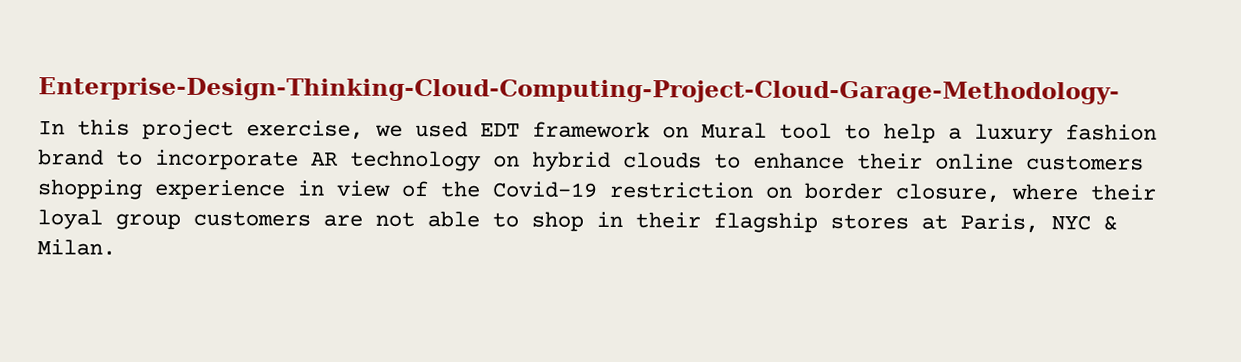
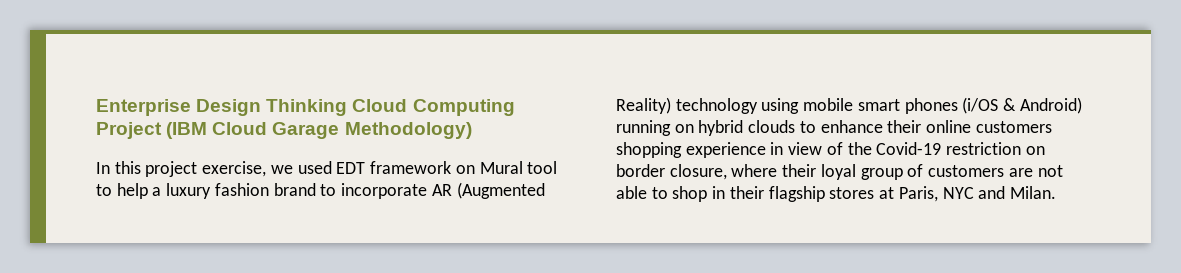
- Enterprise-Design-Thinking-Cloud-Computing-Project-Cloud-Garage-Methodology-
+ Enterprise Design Thinking Cloud Computing Project (IBM Cloud Garage Methodology)
- In this project exercise, we used EDT framework on Mural tool to help a luxury fashion brand to incorporate AR technology on hybrid clouds to enhance their online customers shopping experience in view of the Covid-19 restriction on border closure, where their loyal group customers are not able to shop in their flagship stores at Paris, NYC & Milan.
+ In this project exercise, we used EDT framework on Mural tool to help a luxury fashion brand to incorporate AR (Augmented Reality) technology using mobile smart phones (i/OS & Android) running on hybrid clouds to enhance their online customers shopping experience in view of the Covid-19 restriction on border closure, where their loyal group of customers are not able to shop in their flagship stores at Paris, NYC and Milan.

